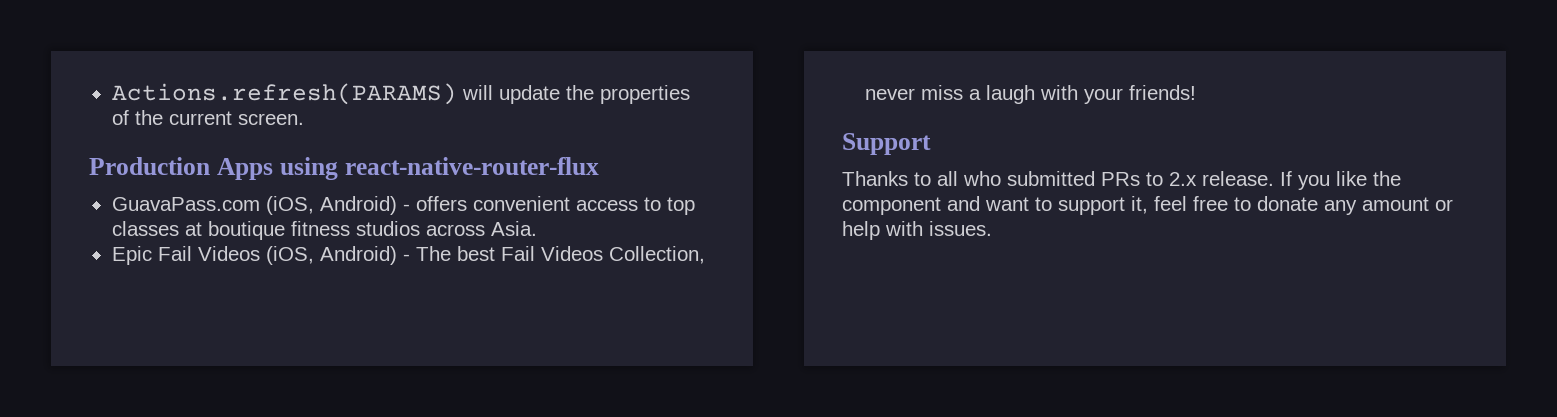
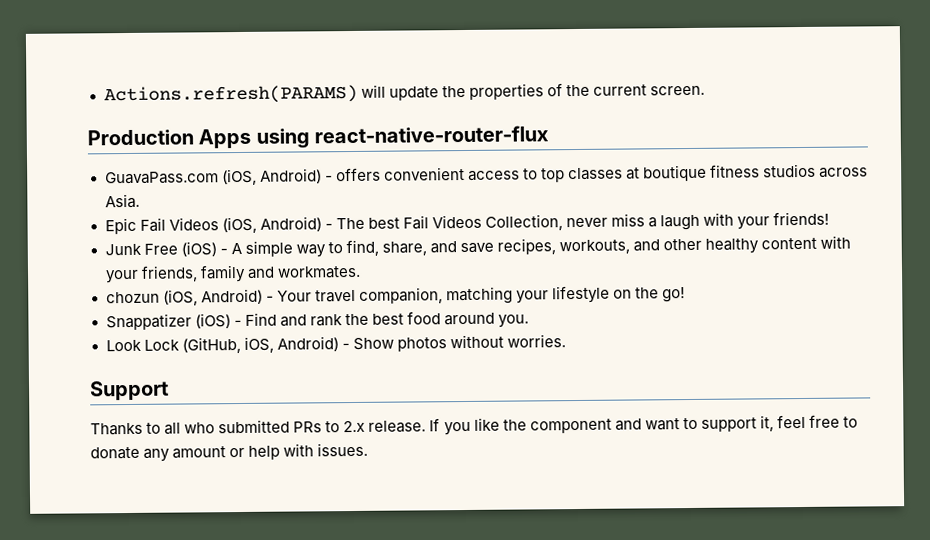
+ Junk Free (iOS) - A simple way to find, share, and save recipes, workouts, and other healthy content with your friends, family and workmates.
+ chozun (iOS, Android) - Your travel companion, matching your lifestyle on the go!
+ Snappatizer (iOS) - Find and rank the best food around you.
+ Look Lock (GitHub, iOS, Android) - Show photos without worries.

